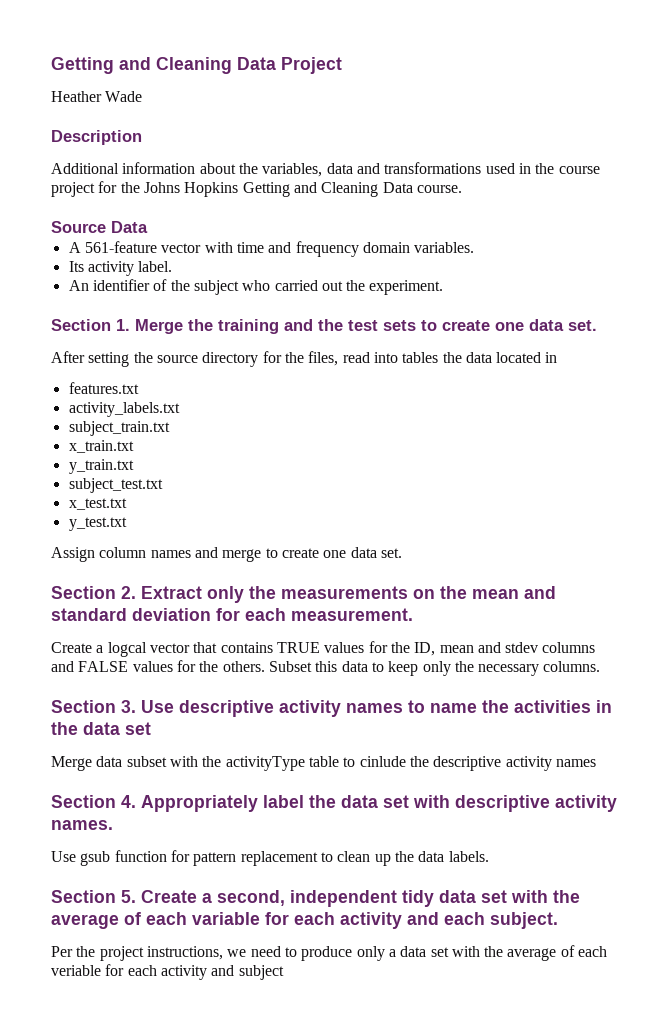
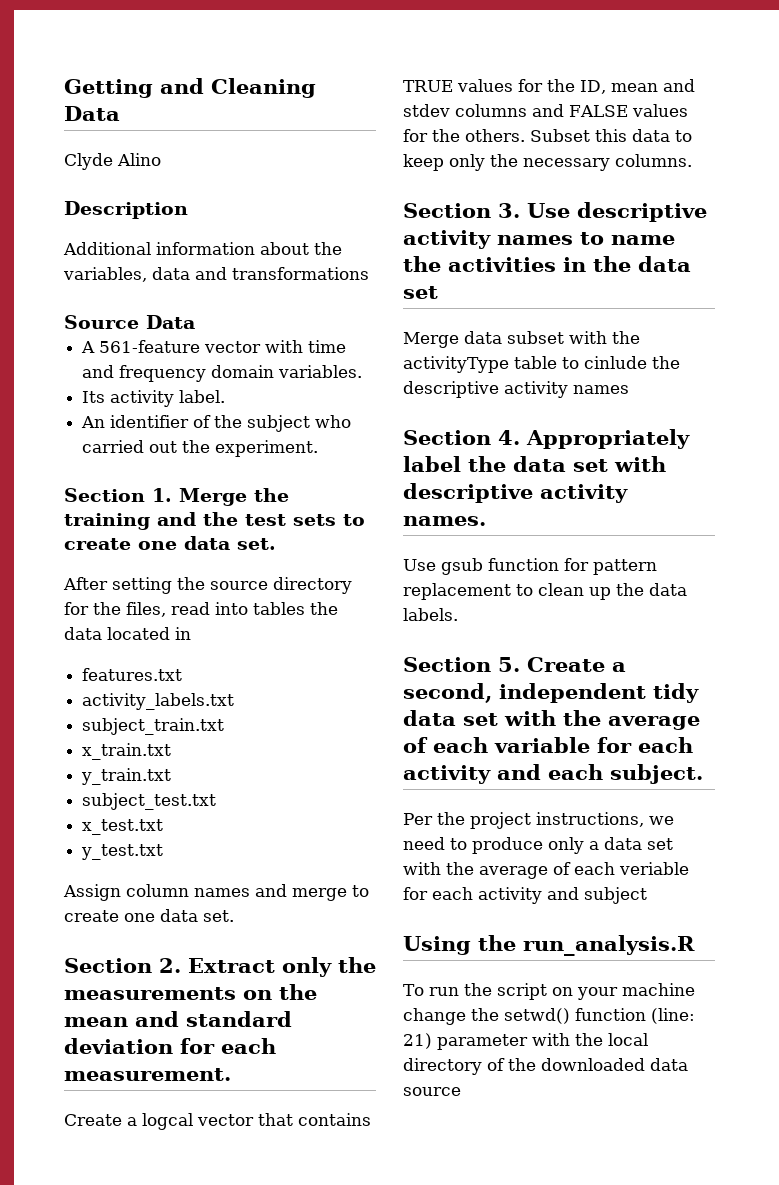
- Getting and Cleaning Data Project
- Heather Wade
+ Getting and Cleaning Data
+ Clyde Alino
- Additional information about the variables, data and transformations used in the course project for the Johns Hopkins Getting and Cleaning Data course.
+ Additional information about the variables, data and transformations
+ Using the run_analysis.R
+ To run the script on your machine change the setwd() function (line: 21) parameter with the local directory of the downloaded data source

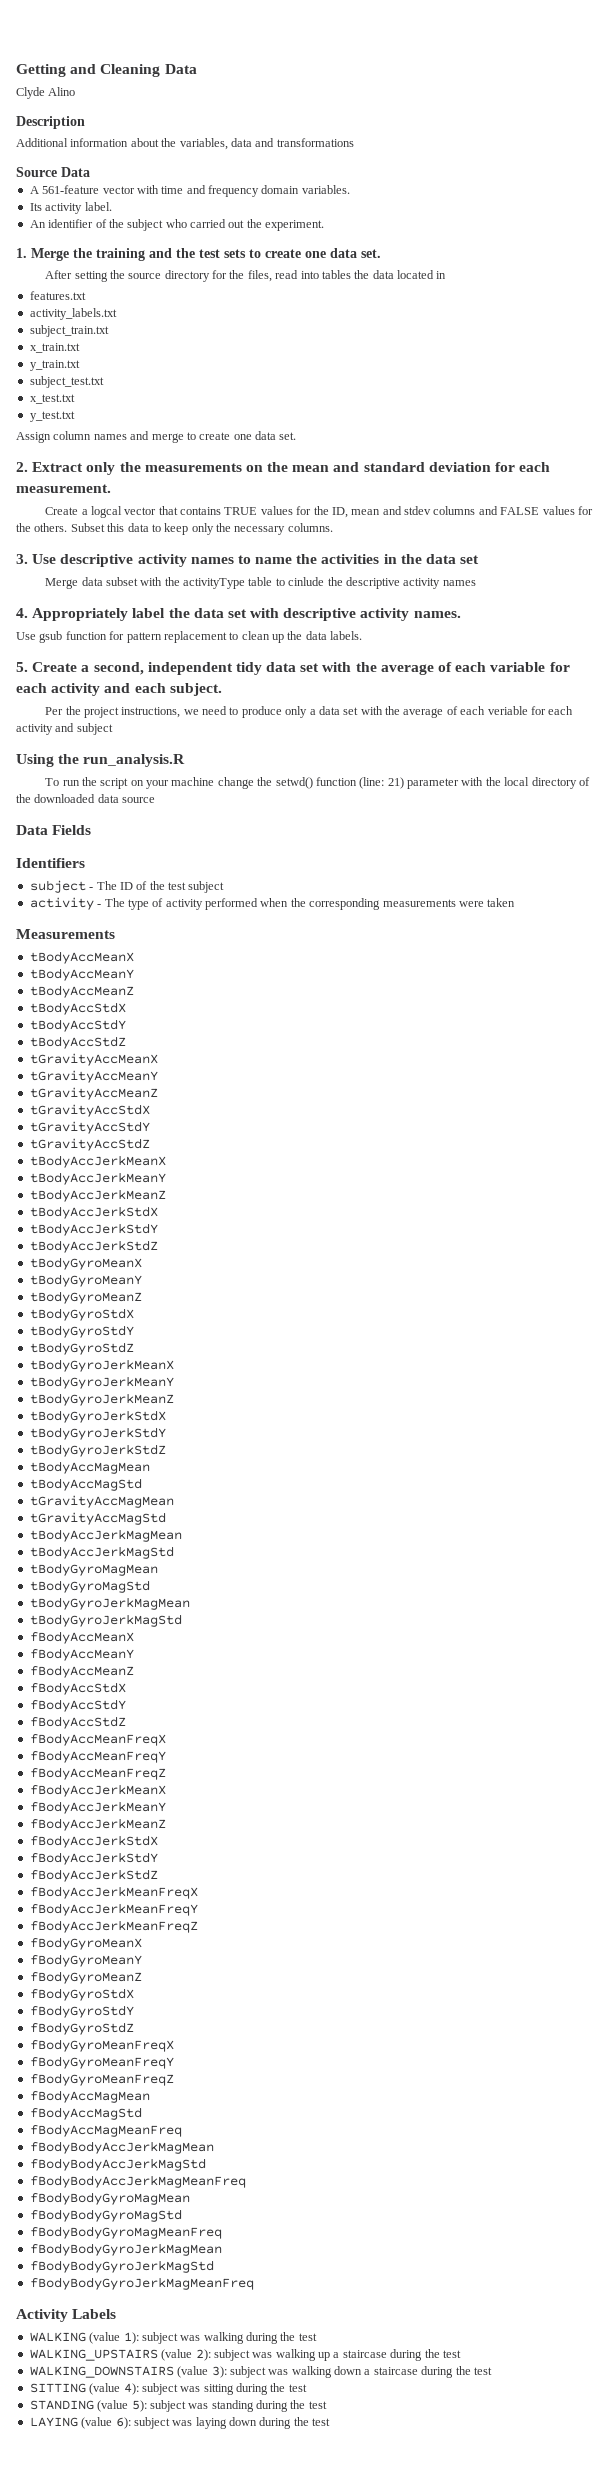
- Section 1. Merge the training and the test sets to create one data set.
+ 1. Merge the training and the test sets to create one data set.
- Section 2. Extract only the measurements on the mean and standard deviation for each measurement.
+ 2. Extract only the measurements on the mean and standard deviation for each measurement.
- Section 3. Use descriptive activity names to name the activities in the data set
+ 3. Use descriptive activity names to name the activities in the data set
- Section 4. Appropriately label the data set with descriptive activity names.
+ 4. Appropriately label the data set with descriptive activity names.
- Section 5. Create a second, independent tidy data set with the average of each variable for each activity and each subject.
+ 5. Create a second, independent tidy data set with the average of each variable for each activity and each subject.
+ Data Fields
+ Identifiers
+ subject - The ID of the test subject
+ activity - The type of activity performed when the corresponding measurements were taken
+ Measurements
+ tBodyAccMeanX
+ tBodyAccMeanY
+ tBodyAccMeanZ
+ tBodyAccStdX
+ tBodyAccStdY
+ tBodyAccStdZ
+ tGravityAccMeanX
+ tGravityAccMeanY
+ tGravityAccMeanZ
+ tGravityAccStdX
+ tGravityAccStdY
+ tGravityAccStdZ
+ tBodyAccJerkMeanX
+ tBodyAccJerkMeanY
+ tBodyAccJerkMeanZ
+ tBodyAccJerkStdX
+ tBodyAccJerkStdY
+ tBodyAccJerkStdZ
+ tBodyGyroMeanX
+ tBodyGyroMeanY
+ tBodyGyroMeanZ
+ tBodyGyroStdX
+ tBodyGyroStdY
+ tBodyGyroStdZ
+ tBodyGyroJerkMeanX
+ tBodyGyroJerkMeanY
+ tBodyGyroJerkMeanZ
+ tBodyGyroJerkStdX
+ tBodyGyroJerkStdY
+ tBodyGyroJerkStdZ
+ tBodyAccMagMean
+ tBodyAccMagStd
+ tGravityAccMagMean
+ tGravityAccMagStd
+ tBodyAccJerkMagMean
+ tBodyAccJerkMagStd
+ tBodyGyroMagMean
+ tBodyGyroMagStd
+ tBodyGyroJerkMagMean
+ tBodyGyroJerkMagStd
+ fBodyAccMeanX
+ fBodyAccMeanY
+ fBodyAccMeanZ
+ fBodyAccStdX
+ fBodyAccStdY
+ fBodyAccStdZ
+ fBodyAccMeanFreqX
+ fBodyAccMeanFreqY
+ fBodyAccMeanFreqZ
+ fBodyAccJerkMeanX
+ fBodyAccJerkMeanY
+ fBodyAccJerkMeanZ
+ fBodyAccJerkStdX
+ fBodyAccJerkStdY
+ fBodyAccJerkStdZ
+ fBodyAccJerkMeanFreqX
+ fBodyAccJerkMeanFreqY
+ fBodyAccJerkMeanFreqZ
+ fBodyGyroMeanX
+ fBodyGyroMeanY
+ fBodyGyroMeanZ
+ fBodyGyroStdX
+ fBodyGyroStdY
+ fBodyGyroStdZ
+ fBodyGyroMeanFreqX
+ fBodyGyroMeanFreqY
+ fBodyGyroMeanFreqZ
+ fBodyAccMagMean
+ fBodyAccMagStd
+ fBodyAccMagMeanFreq
+ fBodyBodyAccJerkMagMean
+ fBodyBodyAccJerkMagStd
+ fBodyBodyAccJerkMagMeanFreq
+ fBodyBodyGyroMagMean
+ fBodyBodyGyroMagStd
+ fBodyBodyGyroMagMeanFreq
+ fBodyBodyGyroJerkMagMean
+ fBodyBodyGyroJerkMagStd
+ fBodyBodyGyroJerkMagMeanFreq
+ Activity Labels
+ WALKING (value 1): subject was walking during the test
+ WALKING_UPSTAIRS (value 2): subject was walking up a staircase during the test
+ WALKING_DOWNSTAIRS (value 3): subject was walking down a staircase during the test
+ SITTING (value 4): subject was sitting during the test
+ STANDING (value 5): subject was standing during the test
+ LAYING (value 6): subject was laying down during the test

